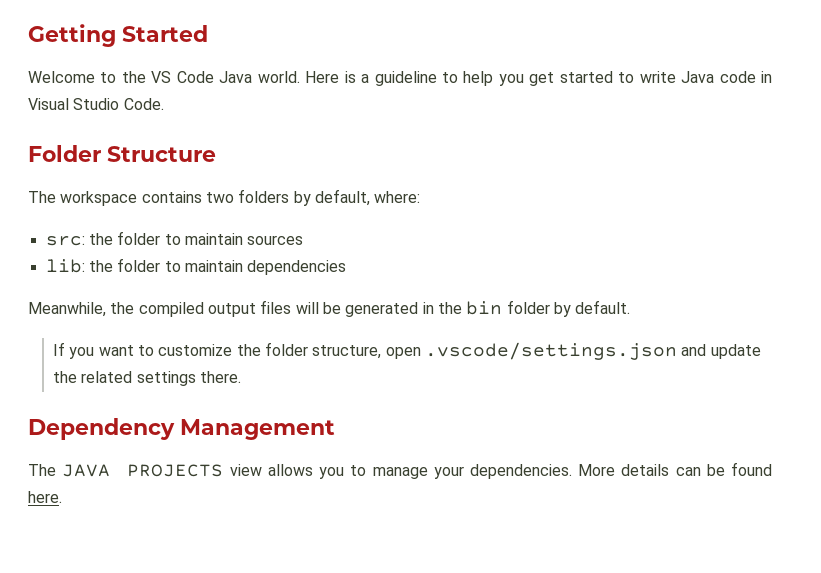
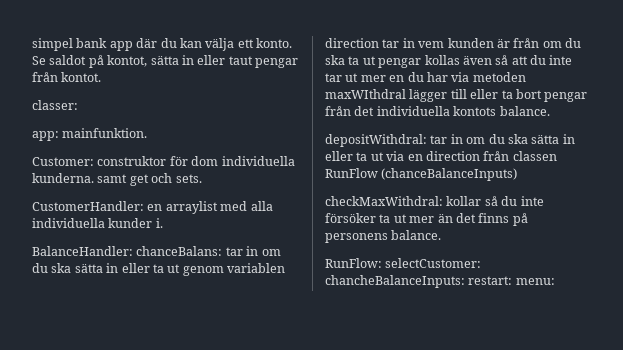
- Getting Started
- Welcome to the VS Code Java world. Here is a guideline to help you get started to write Java code in Visual Studio Code.
- Folder Structure
- The workspace contains two folders by default, where:
- src: the folder to maintain sources
- lib: the folder to maintain dependencies
- Meanwhile, the compiled output files will be generated in the bin folder by default.
- If you want to customize the folder structure, open .vscode/settings.json and update the related settings there.
- Dependency Management
- The JAVA PROJECTS view allows you to manage your dependencies. More details can be found here.
+ simpel bank app där du kan välja ett konto. Se saldot på kontot, sätta in eller taut pengar från kontot.
+ classer:
+ app: mainfunktion.
+ Customer: construktor för dom individuella kunderna. samt get och sets.
+ CustomerHandler: en arraylist med alla individuella kunder i.
+ BalanceHandler: chanceBalans: tar in om du ska sätta in eller ta ut genom variablen direction tar in vem kunden är från om du ska ta ut pengar kollas även så att du inte tar ut mer en du har via metoden maxWIthdral lägger till eller ta bort pengar från det individuella kontots balance.
+ depositWithdral: tar in om du ska sätta in eller ta ut via en direction från classen RunFlow (chanceBalanceInputs)
+ checkMaxWithdral: kollar så du inte försöker ta ut mer än det finns på personens balance.
+ RunFlow: selectCustomer: chancheBalanceInputs: restart: menu:

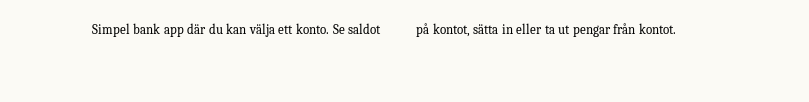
- simpel bank app där du kan välja ett konto.
+ Simpel bank app där du kan välja ett konto.
- Se saldot på kontot, sätta in eller taut pengar från kontot.
+ Se saldot på kontot, sätta in eller ta ut pengar från kontot.
- classer:
- app: mainfunktion.
- Customer: construktor för dom individuella kunderna. samt get och sets.
- CustomerHandler: en arraylist med alla individuella kunder i.
- BalanceHandler: chanceBalans: tar in om du ska sätta in eller ta ut genom variablen direction tar in vem kunden är från om du ska ta ut pengar kollas även så att du inte tar ut mer en du har via metoden maxWIthdral lägger till eller ta bort pengar från det individuella kontots balance.
- depositWithdral: tar in om du ska sätta in eller ta ut via en direction från classen RunFlow (chanceBalanceInputs)
- checkMaxWithdral: kollar så du inte försöker ta ut mer än det finns på personens balance.
- RunFlow: selectCustomer: chancheBalanceInputs: restart: menu:

